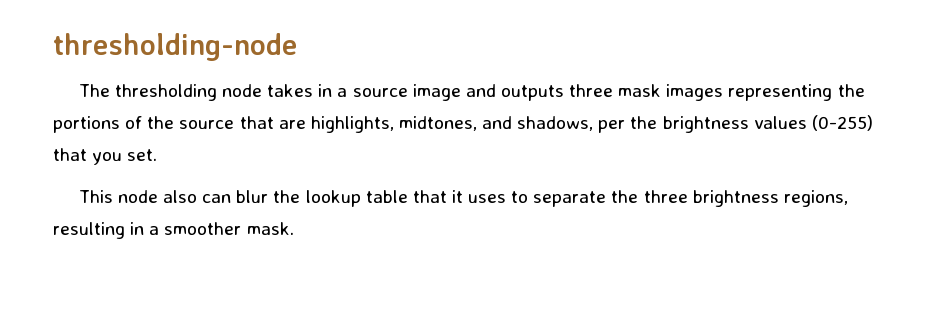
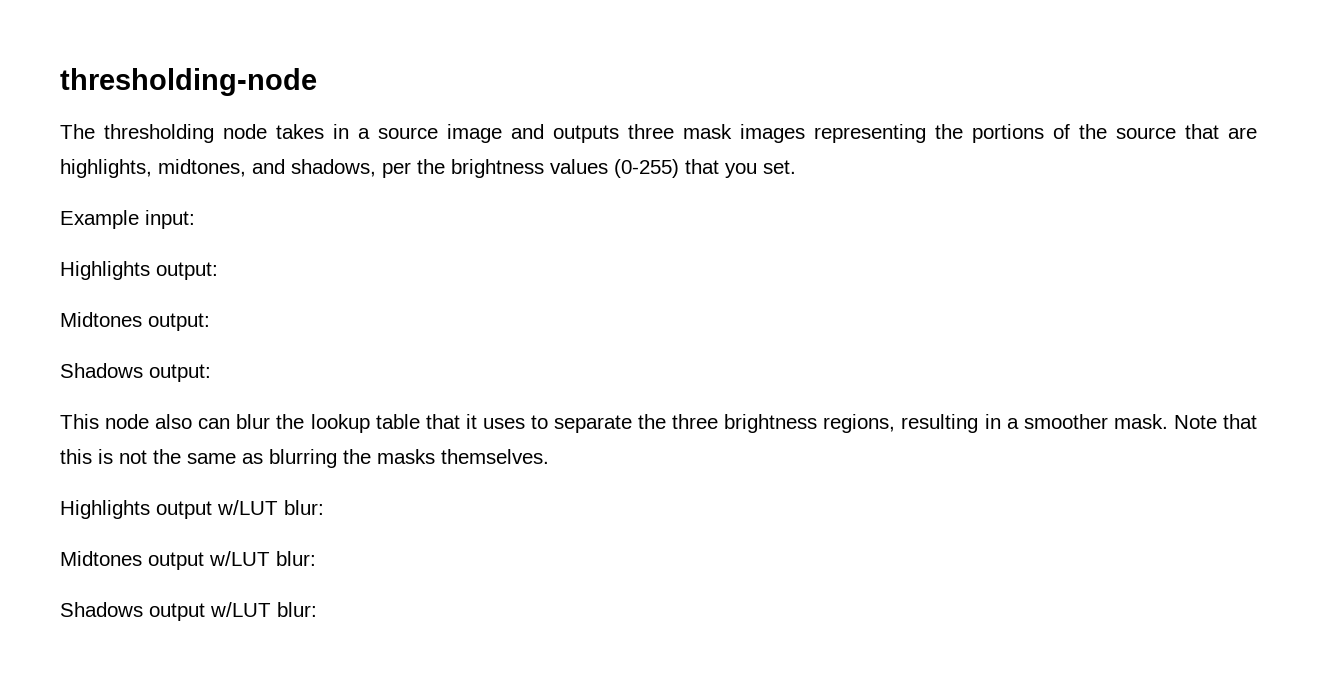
+ Example input:
+ Highlights output:
+ Midtones output:
+ Shadows output:
+ Note that this is not the same as blurring the masks themselves.
+ Highlights output w/LUT blur:
+ Midtones output w/LUT blur:
+ Shadows output w/LUT blur:

